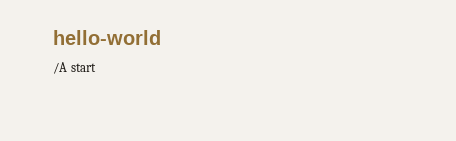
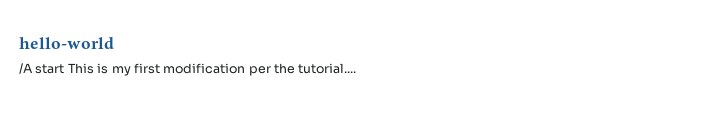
- /A start
+ /A start This is my first modification per the tutorial....

